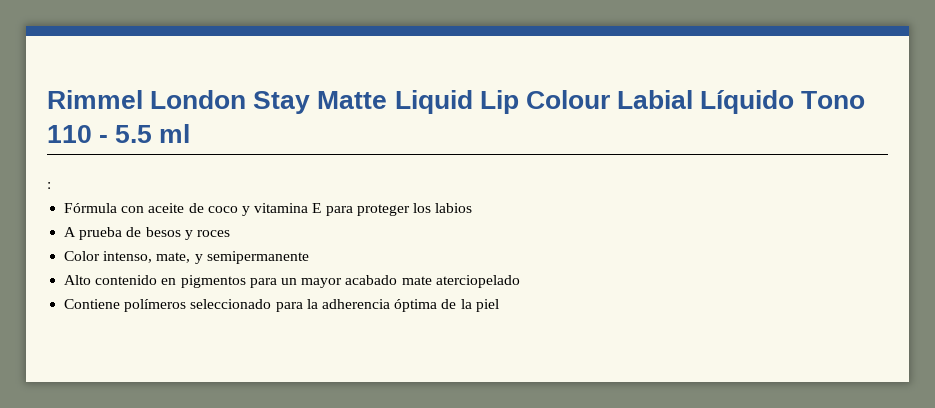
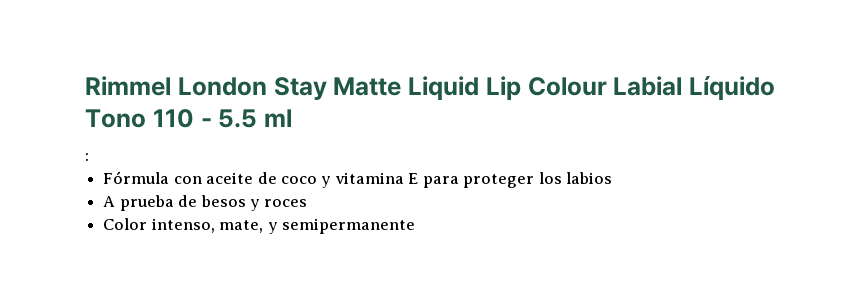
- Alto contenido en pigmentos para un mayor acabado mate aterciopelado
- Contiene polímeros seleccionado para la adherencia óptima de la piel

